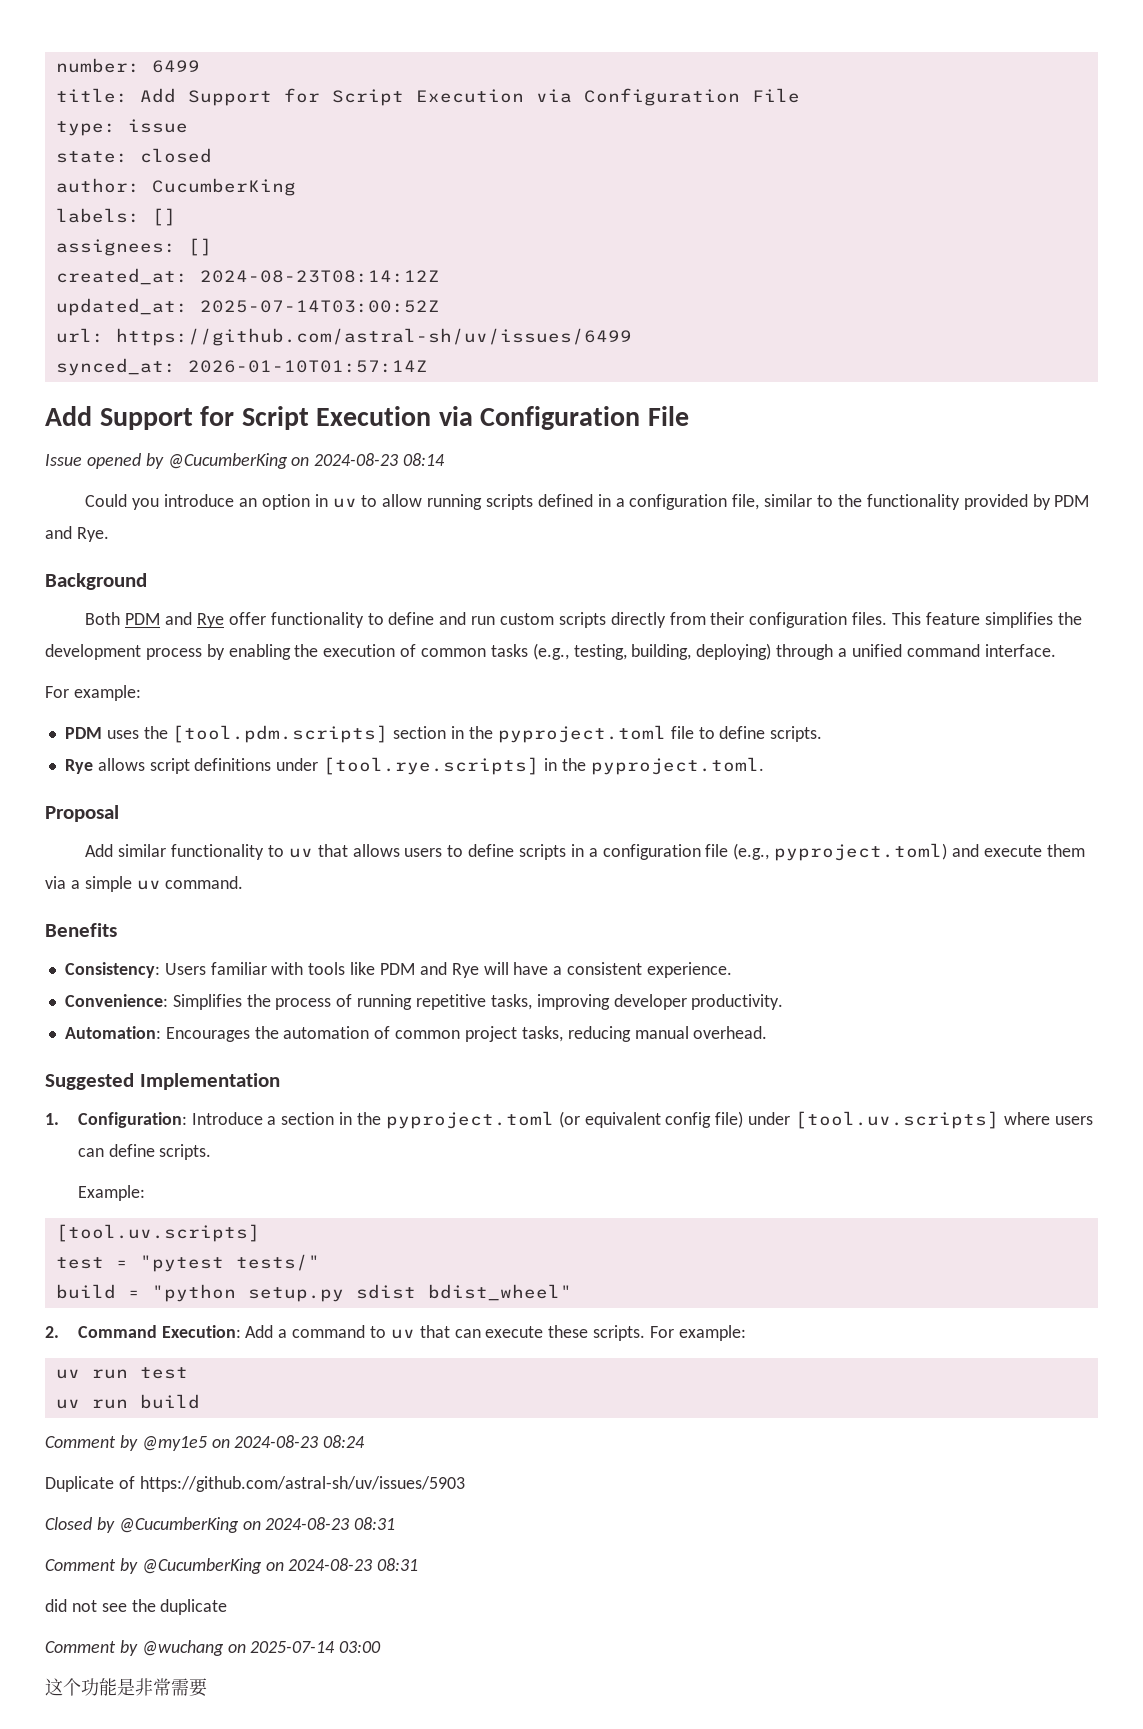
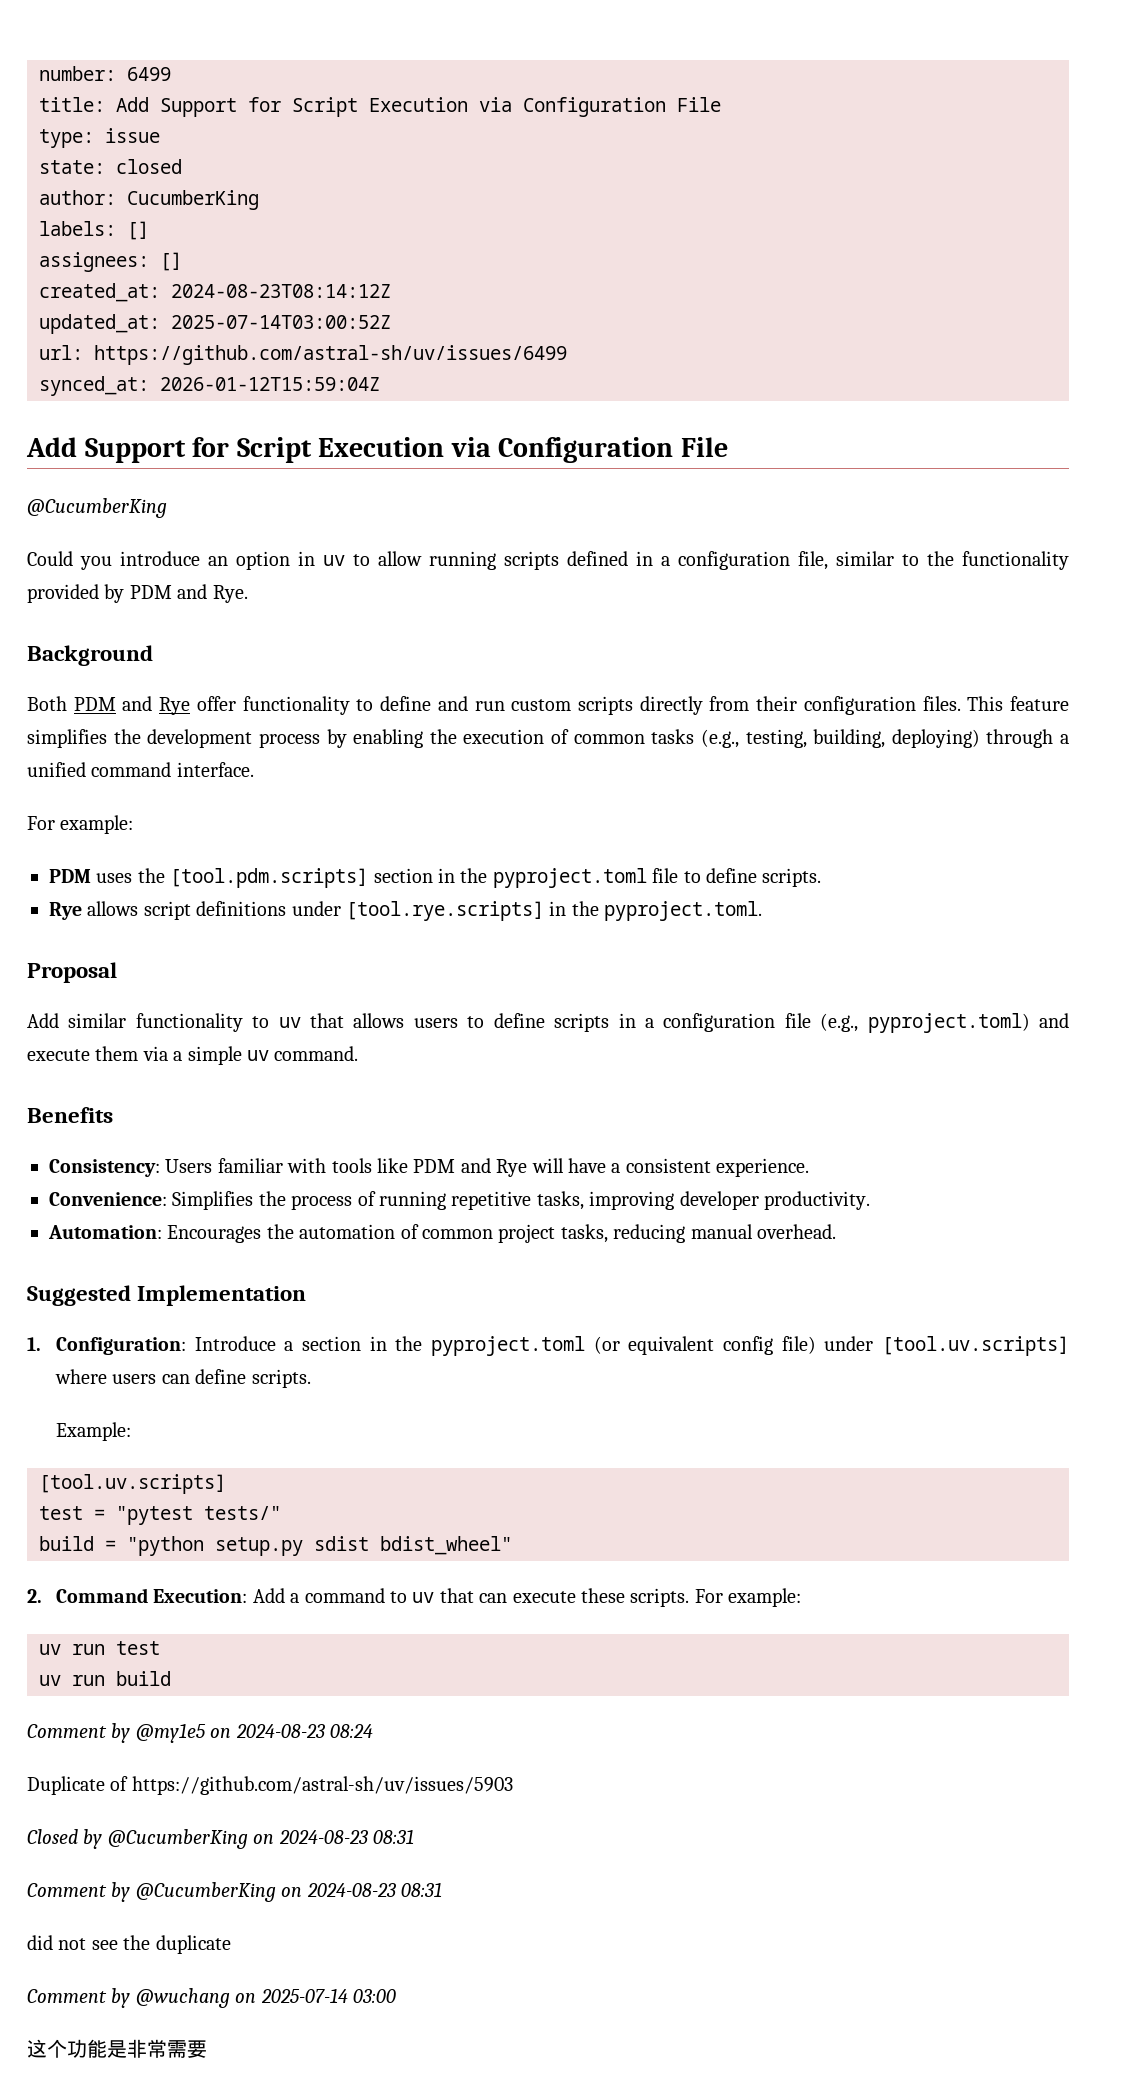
- synced_at: 2026-01-10T01:57:14Z
+ synced_at: 2026-01-12T15:59:04Z
  Add Support for Script Execution via Configuration File
- Issue opened by @CucumberKing on 2024-08-23 08:14
+ @CucumberKing

